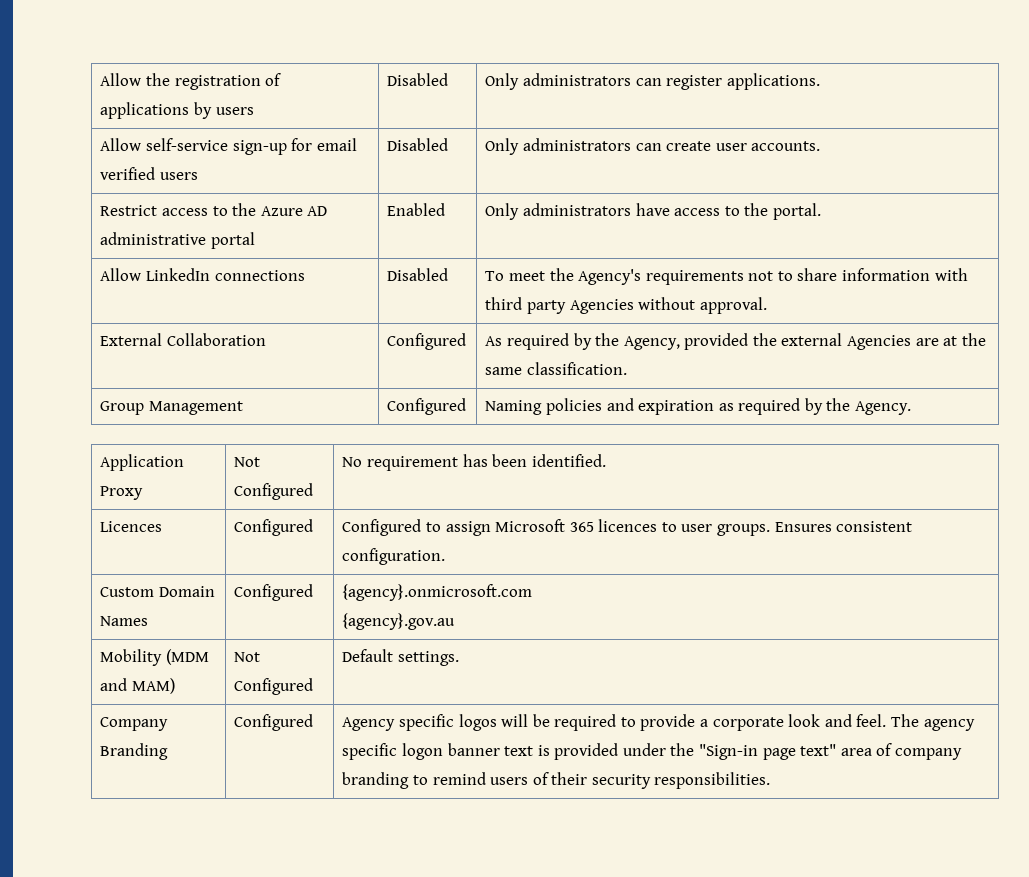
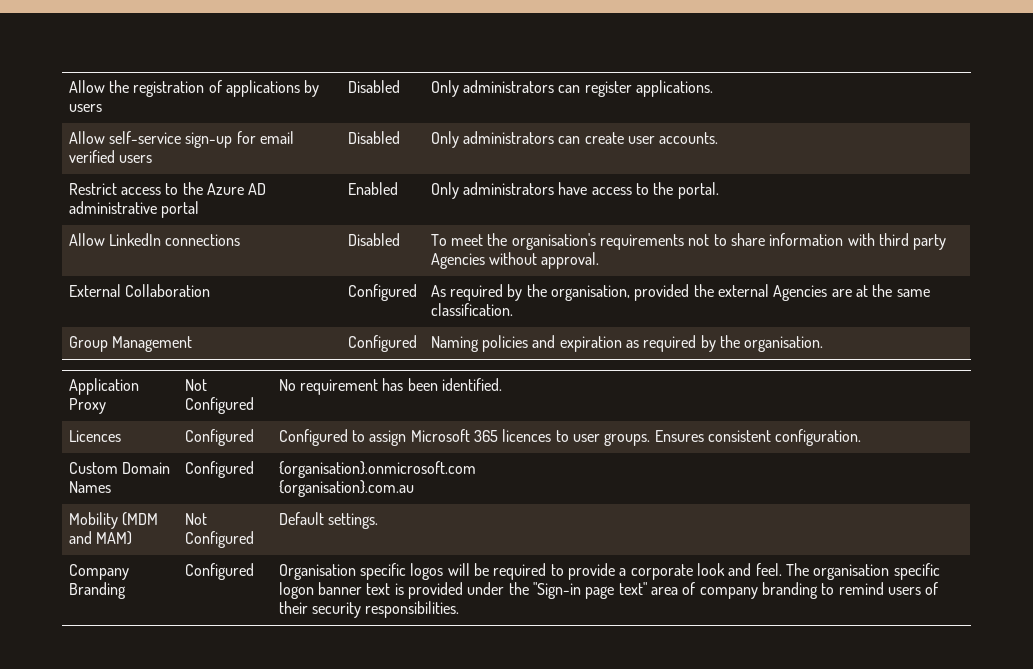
- Allow LinkedIn connections | Disabled | To meet the Agency's requirements not to share information with third party Agencies without approval.
+ Allow LinkedIn connections | Disabled | To meet the organisation's requirements not to share information with third party Agencies without approval.
- External Collaboration | Configured | As required by the Agency, provided the external Agencies are at the same classification.
+ External Collaboration | Configured | As required by the organisation, provided the external Agencies are at the same classification.
- Group Management | Configured | Naming policies and expiration as required by the Agency.
+ Group Management | Configured | Naming policies and expiration as required by the organisation.
- Custom Domain Names | Configured | {agency}.onmicrosoft.com
- {agency}.gov.au
+ Custom Domain Names | Configured | {organisation}.onmicrosoft.com
+ {organisation}.com.au
- Company Branding | Configured | Agency specific logos will be required to provide a corporate look and feel. The agency specific logon banner text is provided under the "Sign-in page text" area of company branding to remind users of their security responsibilities.
+ Company Branding | Configured | Organisation specific logos will be required to provide a corporate look and feel. The organisation specific logon banner text is provided under the "Sign-in page text" area of company branding to remind users of their security responsibilities.

